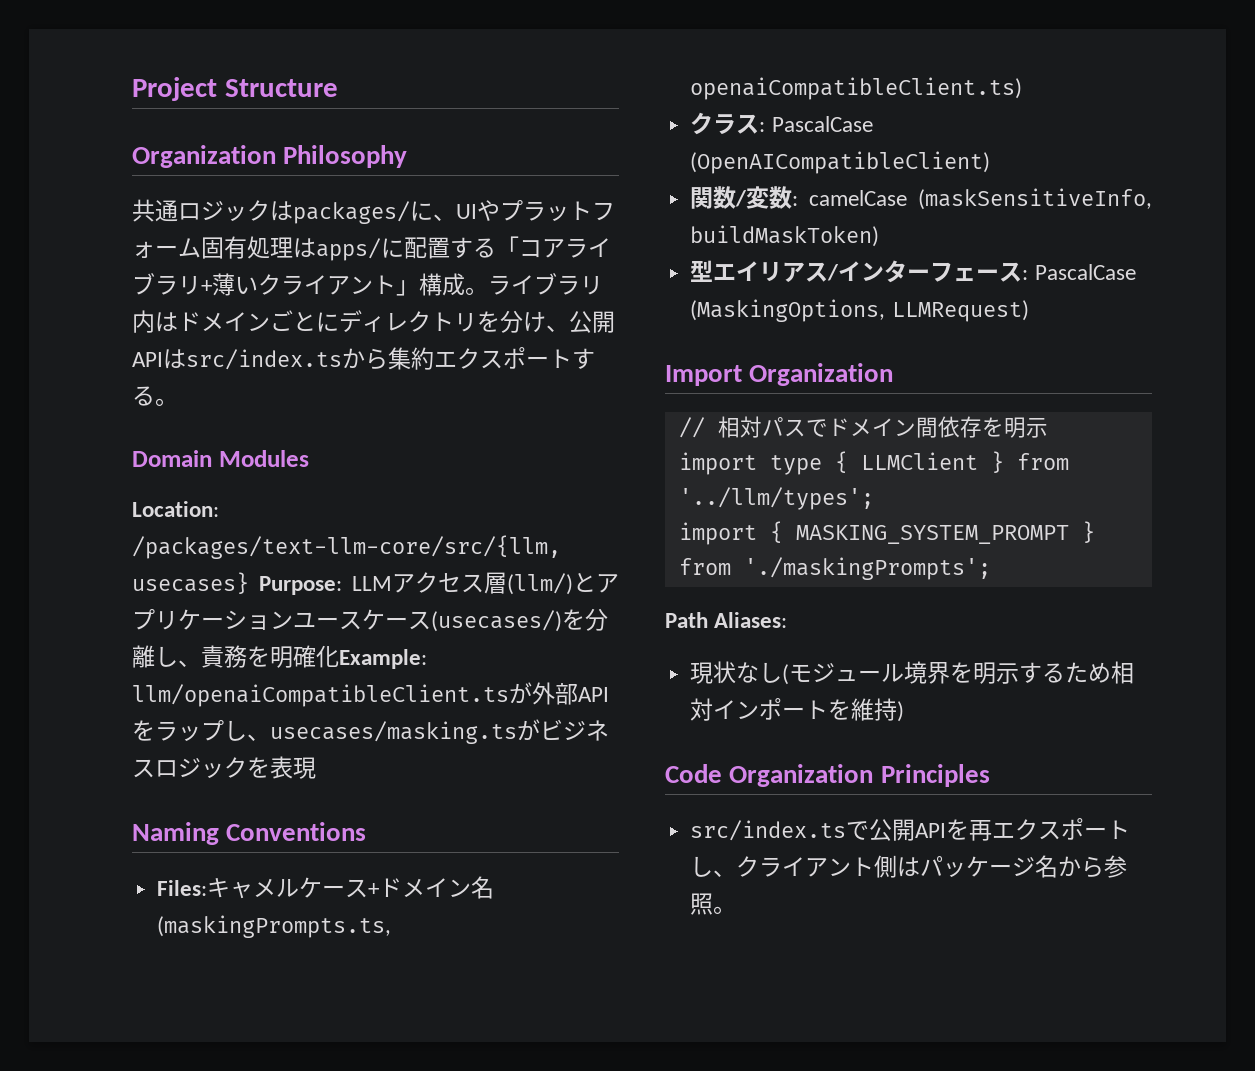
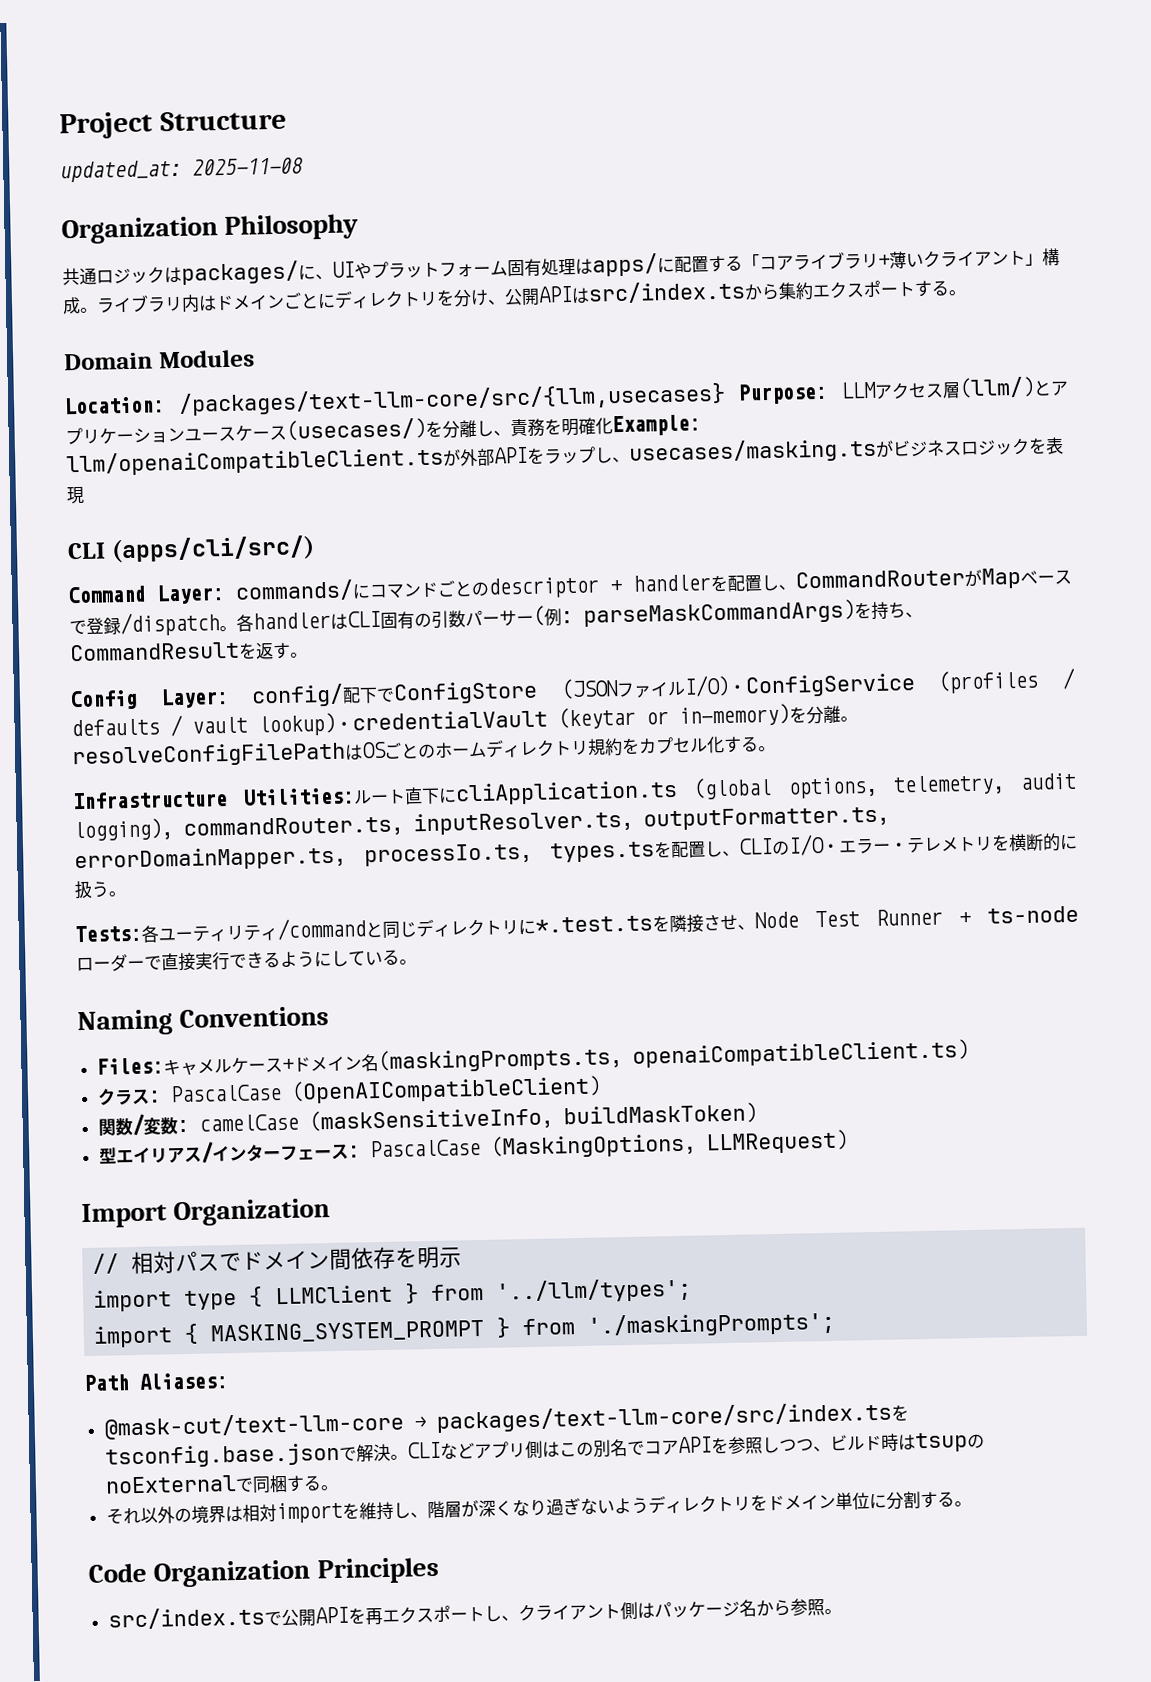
+ updated_at: 2025-11-08
+ CLI (apps/cli/src/)
+ Command Layer: commands/にコマンドごとのdescriptor + handlerを配置し、CommandRouterがMapベースで登録/dispatch。各handlerはCLI固有の引数パーサー(例: parseMaskCommandArgs)を持ち、CommandResultを返す。
+ Config Layer: config/配下でConfigStore (JSONファイルI/O)・ConfigService (profiles / defaults / vault lookup)・credentialVault (keytar or in-memory)を分離。resolveConfigFilePathはOSごとのホームディレクトリ規約をカプセル化する。
+ Infrastructure Utilities:ルート直下にcliApplication.ts (global options, telemetry, audit logging), commandRouter.ts, inputResolver.ts, outputFormatter.ts, errorDomainMapper.ts, processIo.ts, types.tsを配置し、CLIのI/O・エラー・テレメトリを横断的に扱う。
+ Tests:各ユーティリティ/commandと同じディレクトリに*.test.tsを隣接させ、Node Test Runner + ts-nodeローダーで直接実行できるようにしている。
- 現状なし(モジュール境界を明示するため相対インポートを維持)
+ @mask-cut/text-llm-core → packages/text-llm-core/src/index.tsをtsconfig.base.jsonで解決。CLIなどアプリ側はこの別名でコアAPIを参照しつつ、ビルド時はtsupのnoExternalで同梱する。
+ それ以外の境界は相対importを維持し、階層が深くなり過ぎないようディレクトリをドメイン単位に分割する。

